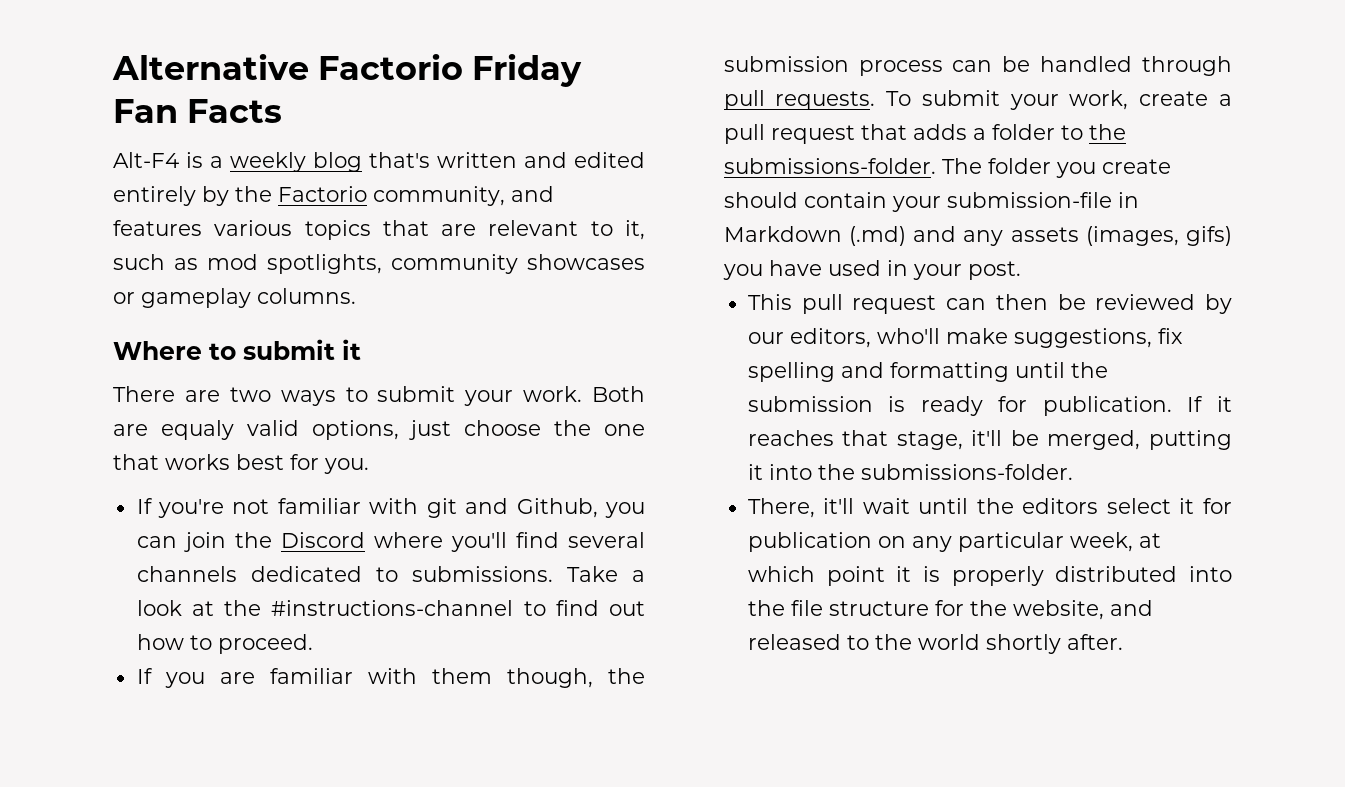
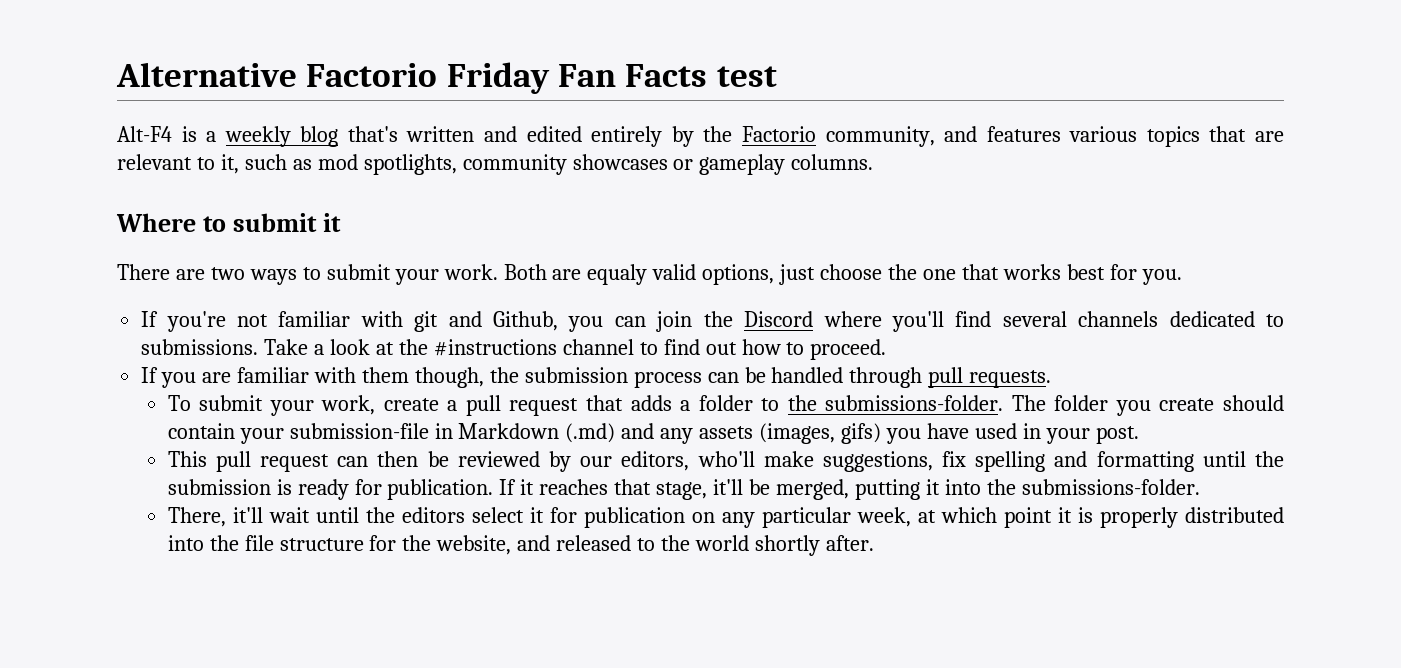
- Alternative Factorio Friday Fan Facts
+ Alternative Factorio Friday Fan Facts test
- Take a look at the #instructions-channel to find out how to proceed.
+ Take a look at the #instructions channel to find out how to proceed.
- If you are familiar with them though, the submission process can be handled through pull requests. To submit your work, create a pull request that adds a folder to the submissions-folder.
+ If you are familiar with them though, the submission process can be handled through pull requests.
+ To submit your work, create a pull request that adds a folder to the submissions-folder.

